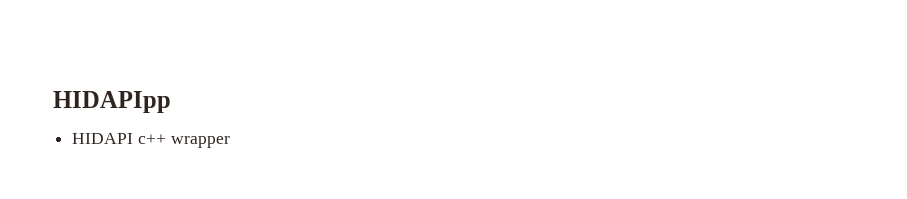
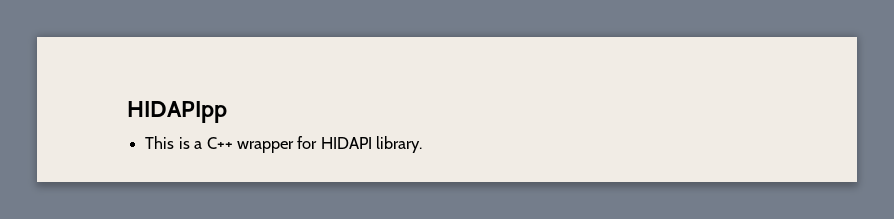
- HIDAPI c++ wrapper
+ This is a C++ wrapper for HIDAPI library.

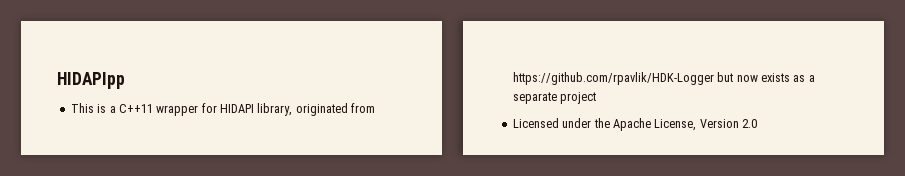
- This is a C++ wrapper for HIDAPI library.
+ This is a C++11 wrapper for HIDAPI library, originated from https://github.com/rpavlik/HDK-Logger but now exists as a separate project
+ Licensed under the Apache License, Version 2.0

